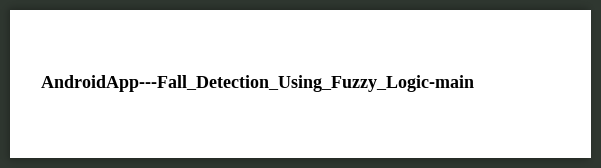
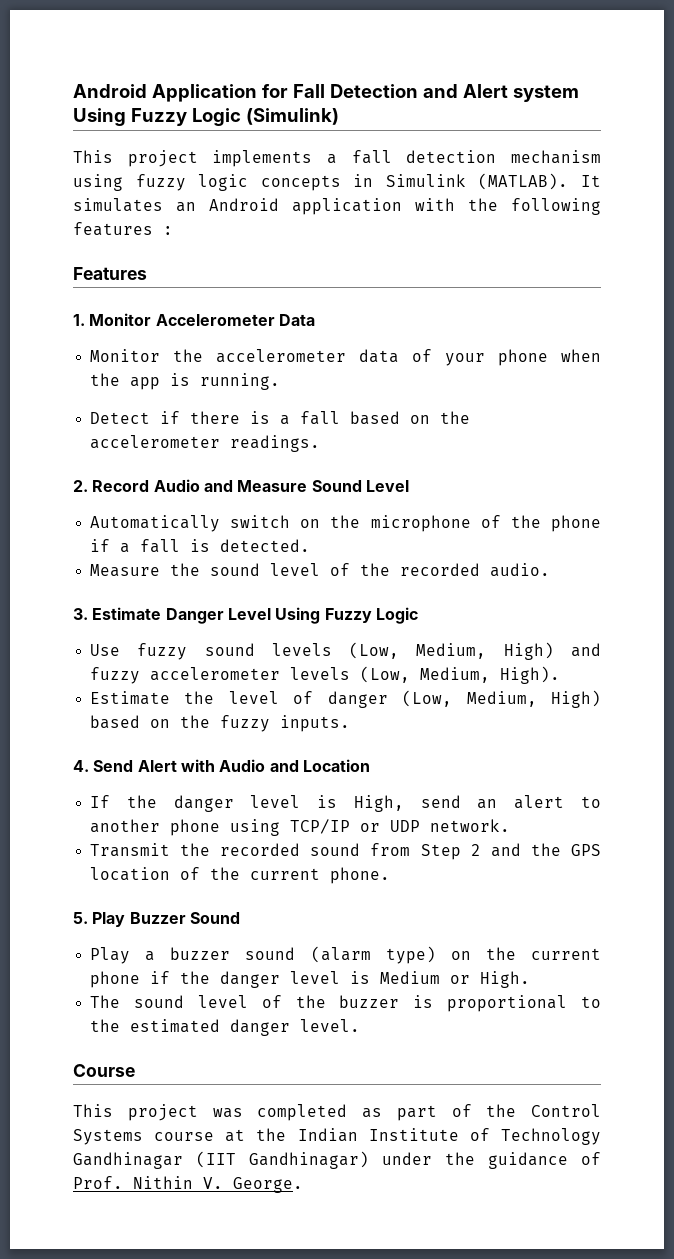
- AndroidApp---Fall_Detection_Using_Fuzzy_Logic-main
+ Android Application for Fall Detection and Alert system Using Fuzzy Logic (Simulink)
+ This project implements a fall detection mechanism using fuzzy logic concepts in Simulink (MATLAB). It simulates an Android application with the following features :
+ Features
+ 1. Monitor Accelerometer Data
+ Monitor the accelerometer data of your phone when the app is running.
+ Detect if there is a fall based on the accelerometer readings.
+ 2. Record Audio and Measure Sound Level
+ Automatically switch on the microphone of the phone if a fall is detected.
+ Measure the sound level of the recorded audio.
+ 3. Estimate Danger Level Using Fuzzy Logic
+ Use fuzzy sound levels (Low, Medium, High) and fuzzy accelerometer levels (Low, Medium, High).
+ Estimate the level of danger (Low, Medium, High) based on the fuzzy inputs.
+ 4. Send Alert with Audio and Location
+ If the danger level is High, send an alert to another phone using TCP/IP or UDP network.
+ Transmit the recorded sound from Step 2 and the GPS location of the current phone.
+ 5. Play Buzzer Sound
+ Play a buzzer sound (alarm type) on the current phone if the danger level is Medium or High.
+ The sound level of the buzzer is proportional to the estimated danger level.
+ Course
+ This project was completed as part of the Control Systems course at the Indian Institute of Technology Gandhinagar (IIT Gandhinagar) under the guidance of Prof. Nithin V. George.

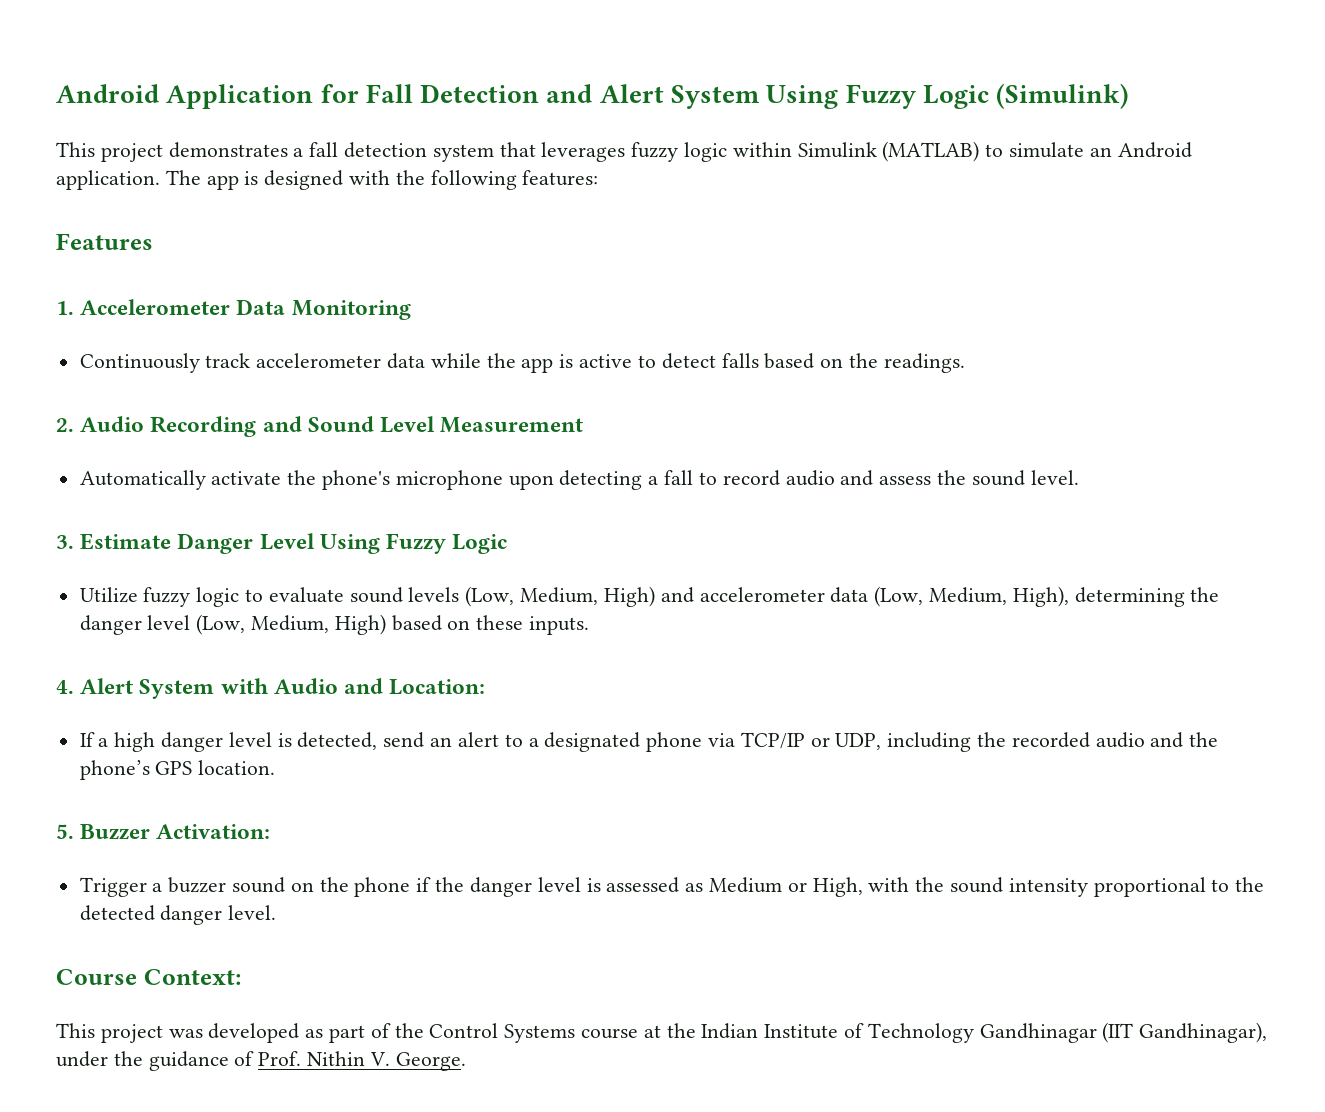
- Android Application for Fall Detection and Alert system Using Fuzzy Logic (Simulink)
+ Android Application for Fall Detection and Alert System Using Fuzzy Logic (Simulink)
- This project implements a fall detection mechanism using fuzzy logic concepts in Simulink (MATLAB). It simulates an Android application with the following features :
+ This project demonstrates a fall detection system that leverages fuzzy logic within Simulink (MATLAB) to simulate an Android application. The app is designed with the following features:
- 1. Monitor Accelerometer Data
- Monitor the accelerometer data of your phone when the app is running.
- Detect if there is a fall based on the accelerometer readings.
+ 1. Accelerometer Data Monitoring
+ Continuously track accelerometer data while the app is active to detect falls based on the readings.
- 2. Record Audio and Measure Sound Level
+ 2. Audio Recording and Sound Level Measurement
- Automatically switch on the microphone of the phone if a fall is detected.
- Measure the sound level of the recorded audio.
+ Automatically activate the phone's microphone upon detecting a fall to record audio and assess the sound level.
- Use fuzzy sound levels (Low, Medium, High) and fuzzy accelerometer levels (Low, Medium, High).
- Estimate the level of danger (Low, Medium, High) based on the fuzzy inputs.
+ Utilize fuzzy logic to evaluate sound levels (Low, Medium, High) and accelerometer data (Low, Medium, High), determining the danger level (Low, Medium, High) based on these inputs.
- 4. Send Alert with Audio and Location
+ 4. Alert System with Audio and Location:
- If the danger level is High, send an alert to another phone using TCP/IP or UDP network.
- Transmit the recorded sound from Step 2 and the GPS location of the current phone.
- 5. Play Buzzer Sound
- Play a buzzer sound (alarm type) on the current phone if the danger level is Medium or High.
- The sound level of the buzzer is proportional to the estimated danger level.
+ If a high danger level is detected, send an alert to a designated phone via TCP/IP or UDP, including the recorded audio and the phone’s GPS location.
+ 5. Buzzer Activation:
+ Trigger a buzzer sound on the phone if the danger level is assessed as Medium or High, with the sound intensity proportional to the detected danger level.
- Course
+ Course Context:
- This project was completed as part of the Control Systems course at the Indian Institute of Technology Gandhinagar (IIT Gandhinagar) under the guidance of Prof. Nithin V. George.
+ This project was developed as part of the Control Systems course at the Indian Institute of Technology Gandhinagar (IIT Gandhinagar), under the guidance of Prof. Nithin V. George.

